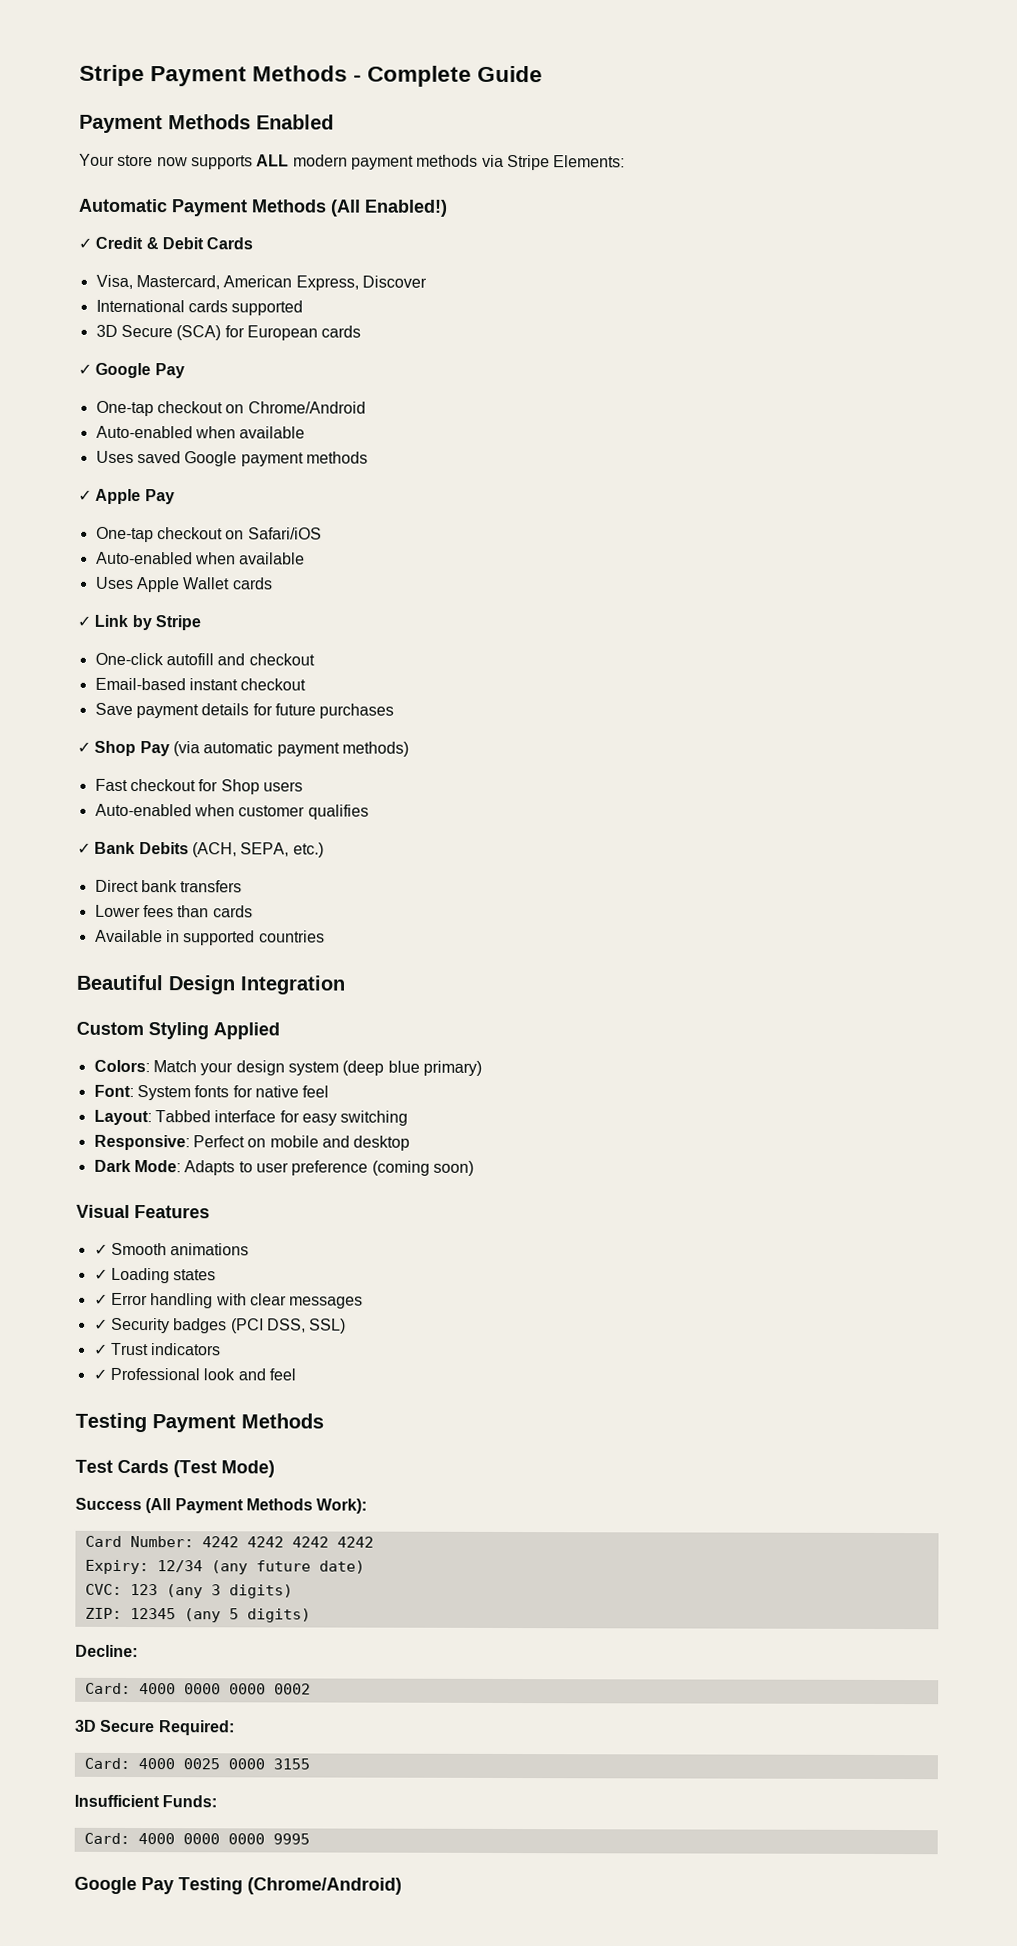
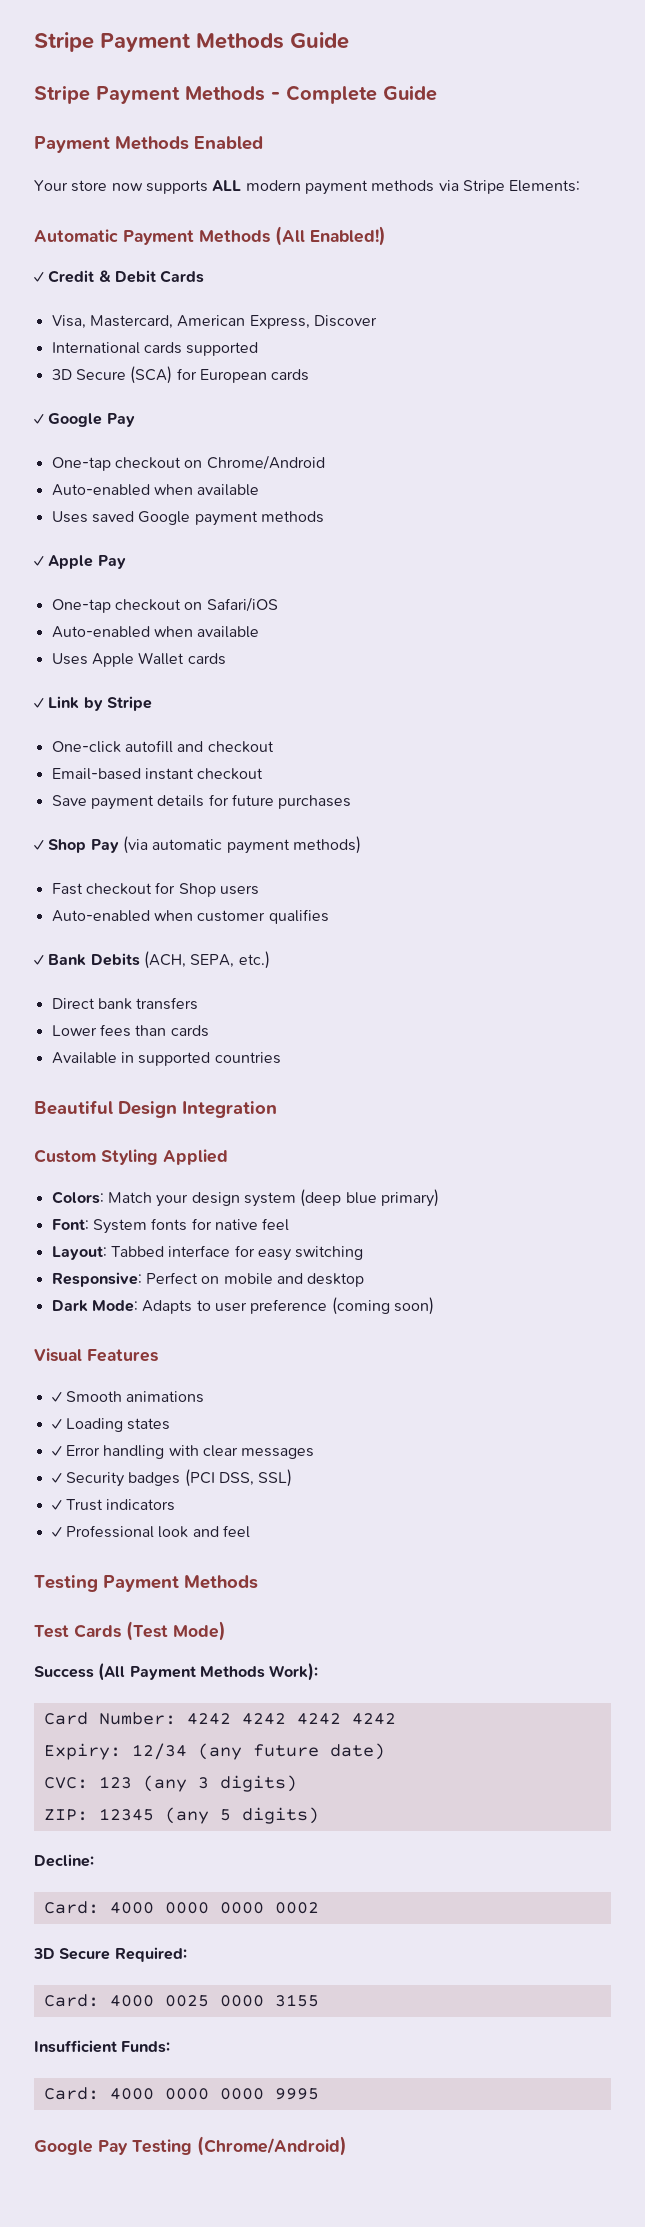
+ Stripe Payment Methods Guide

